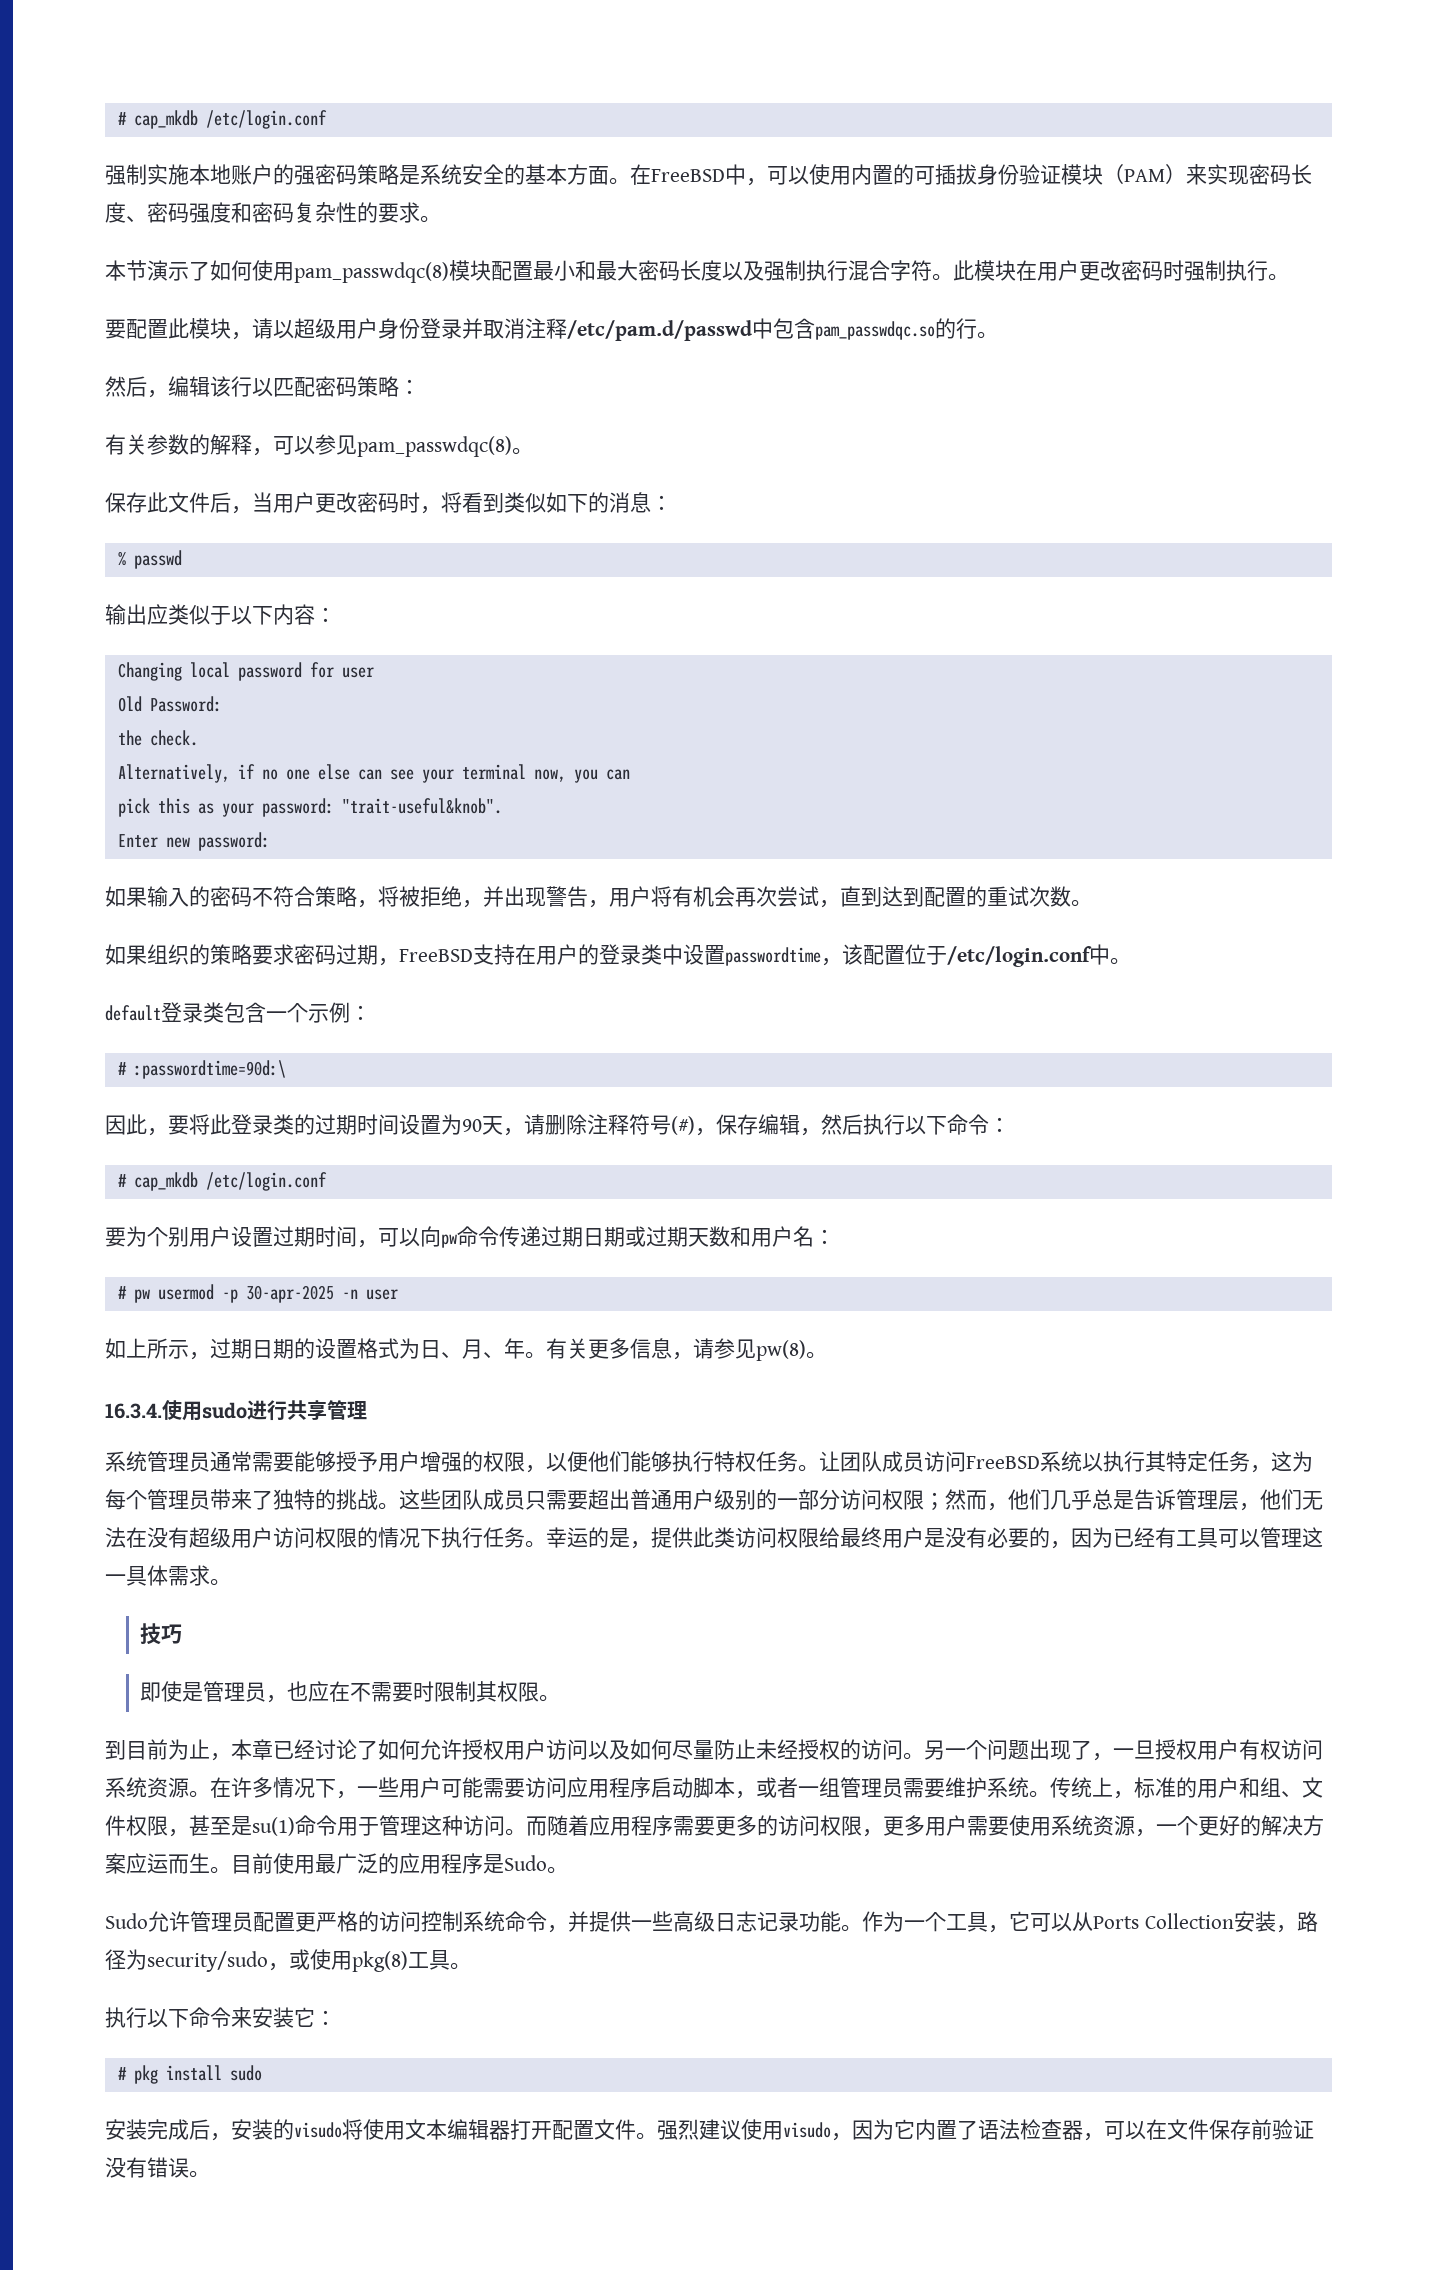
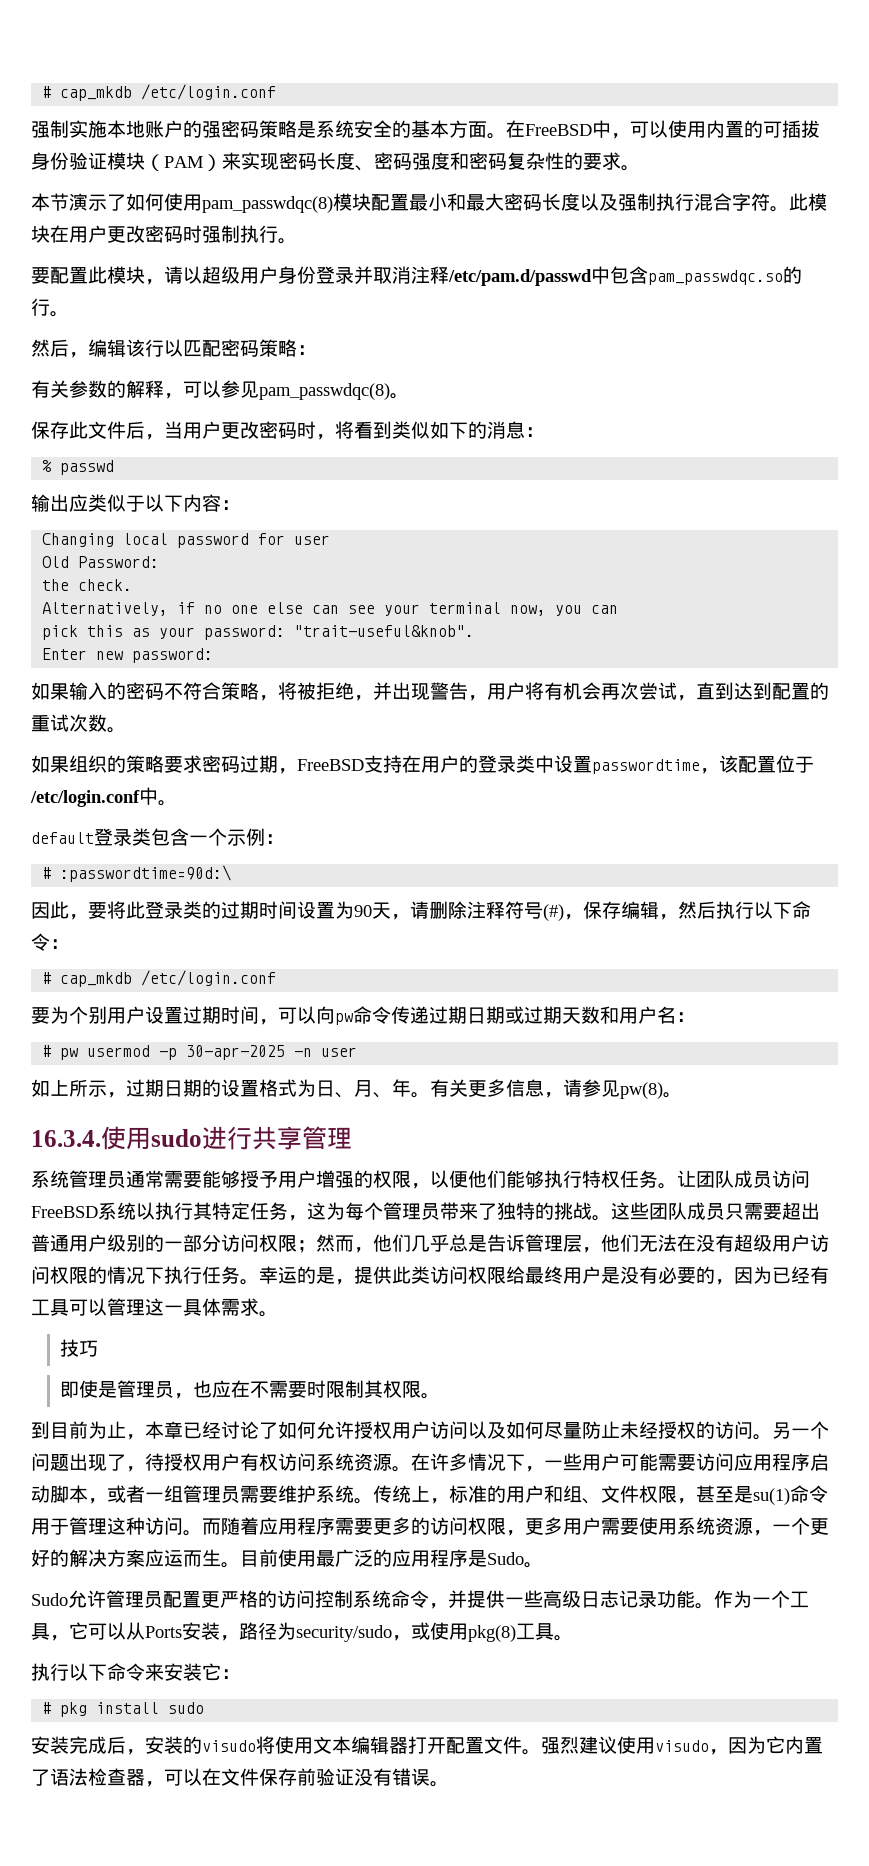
- 另一个问题出现了，一旦授权用户有权访问系统资源。
+ 另一个问题出现了，待授权用户有权访问系统资源。
- 作为一个工具，它可以从Ports Collection安装，路径为security/sudo，或使用pkg(8)工具。
+ 作为一个工具，它可以从Ports安装，路径为security/sudo，或使用pkg(8)工具。

